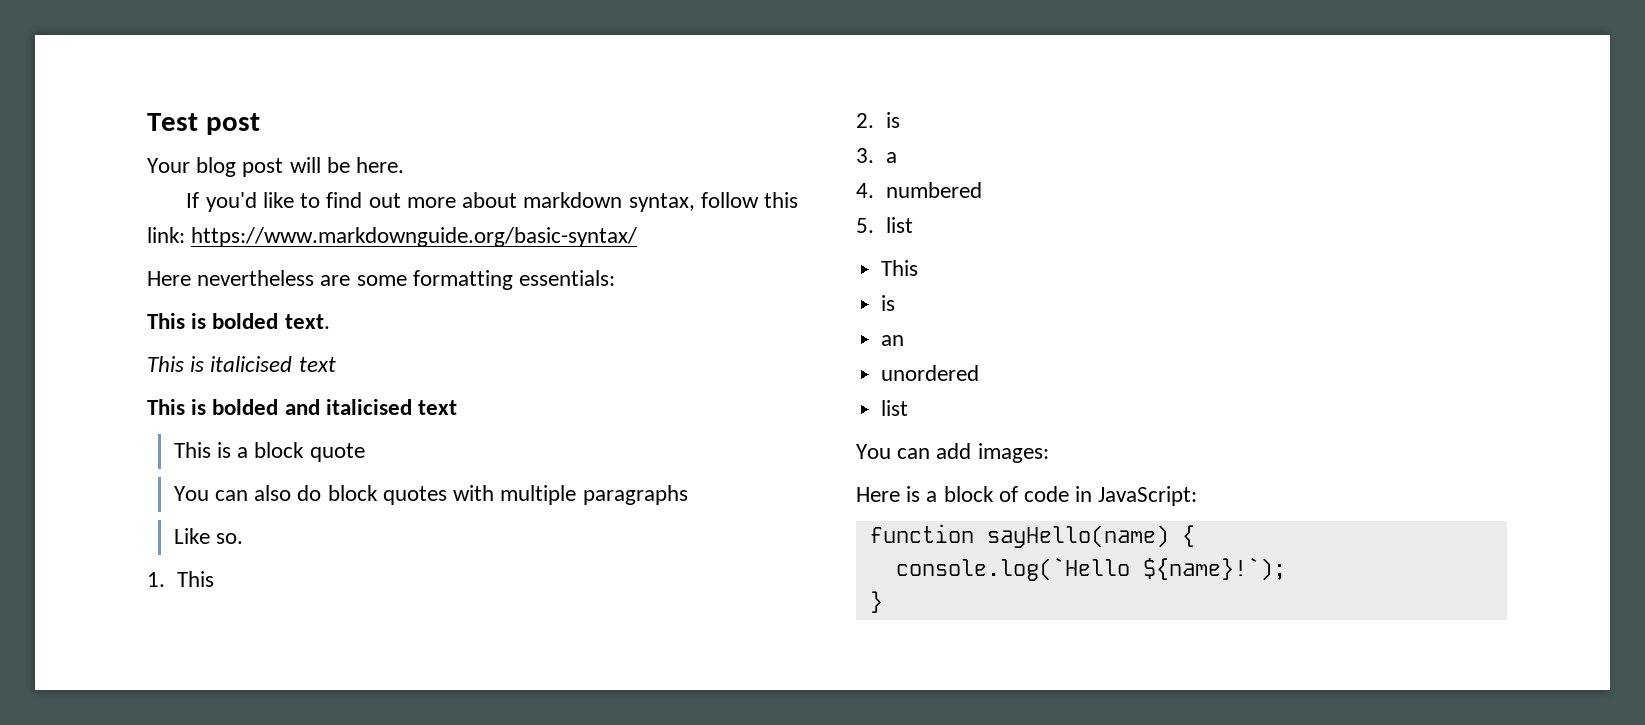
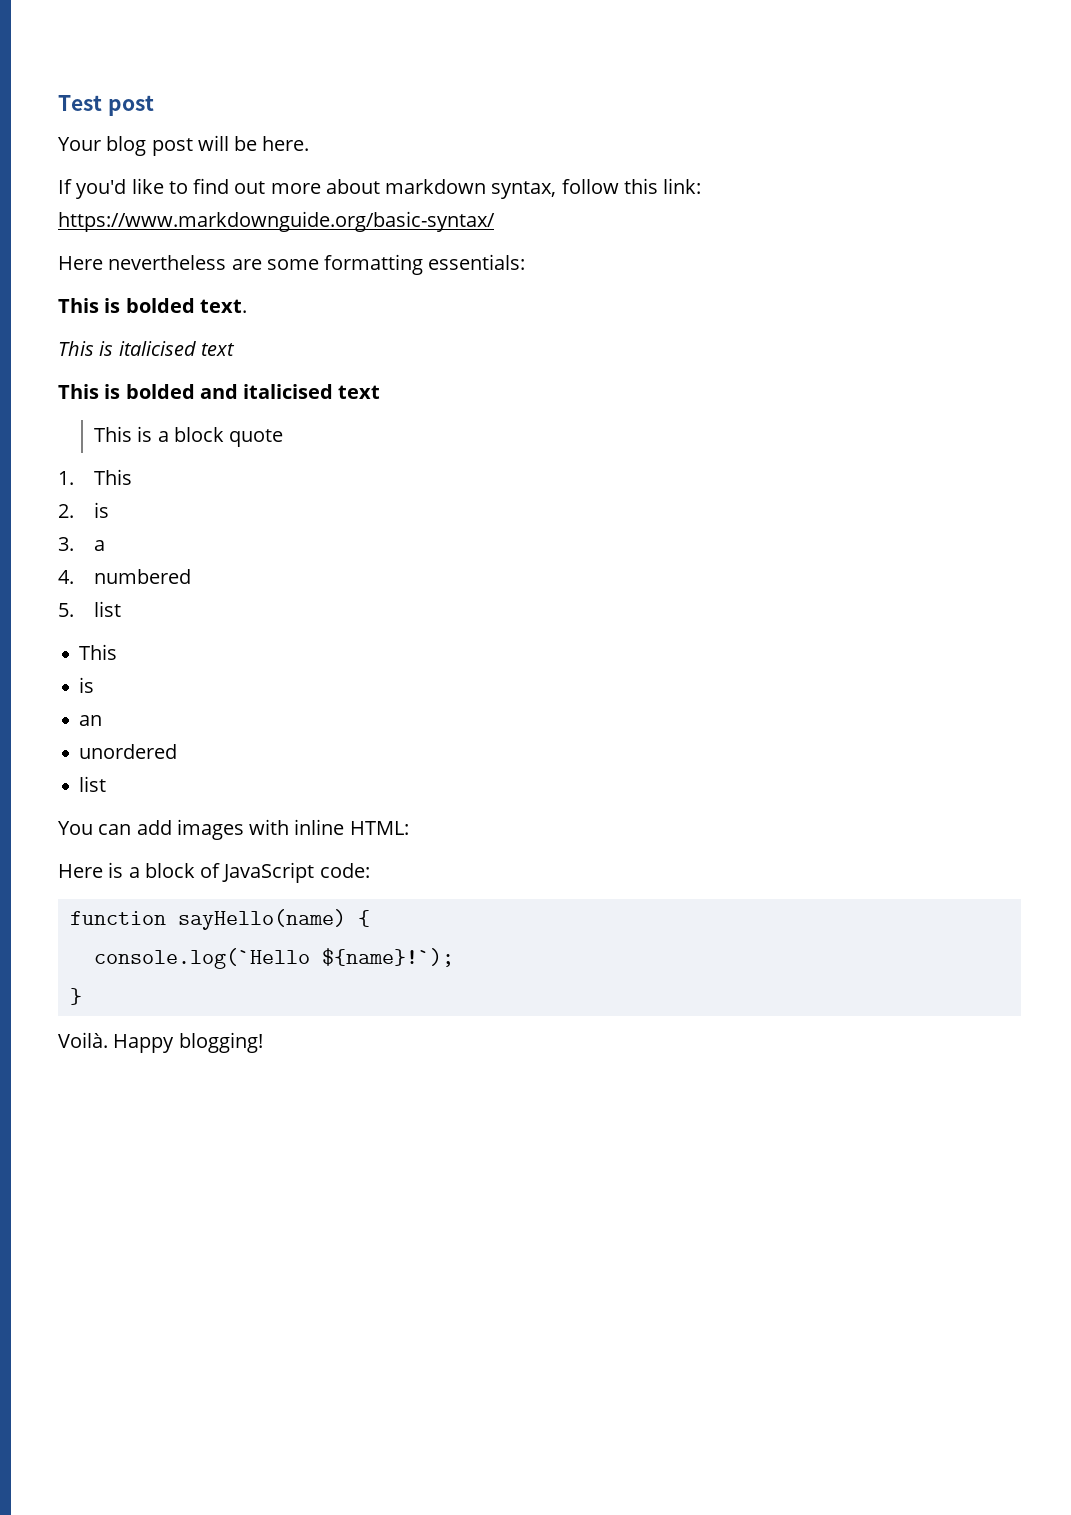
- You can also do block quotes with multiple paragraphs
- Like so.
- You can add images:
+ You can add images with inline HTML:
- Here is a block of code in JavaScript:
+ Here is a block of JavaScript code:
+ Voilà. Happy blogging!

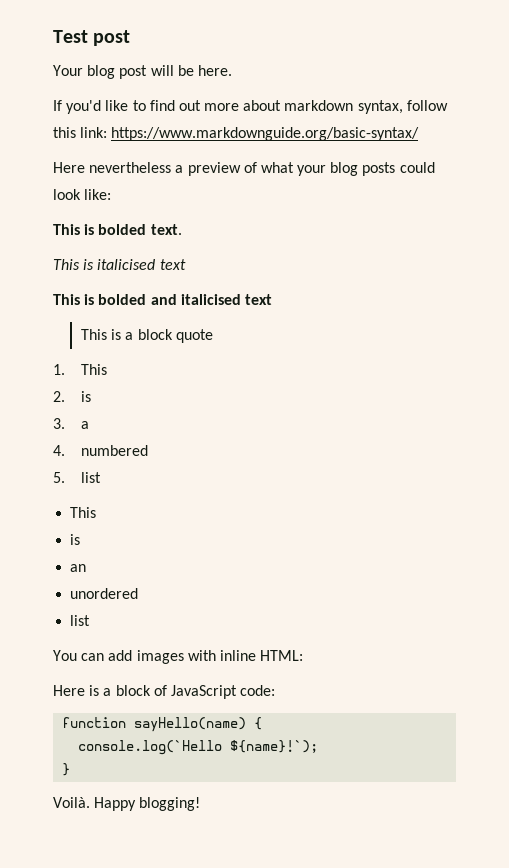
- Here nevertheless are some formatting essentials:
+ Here nevertheless a preview of what your blog posts could look like:

